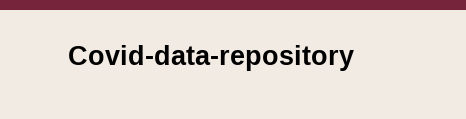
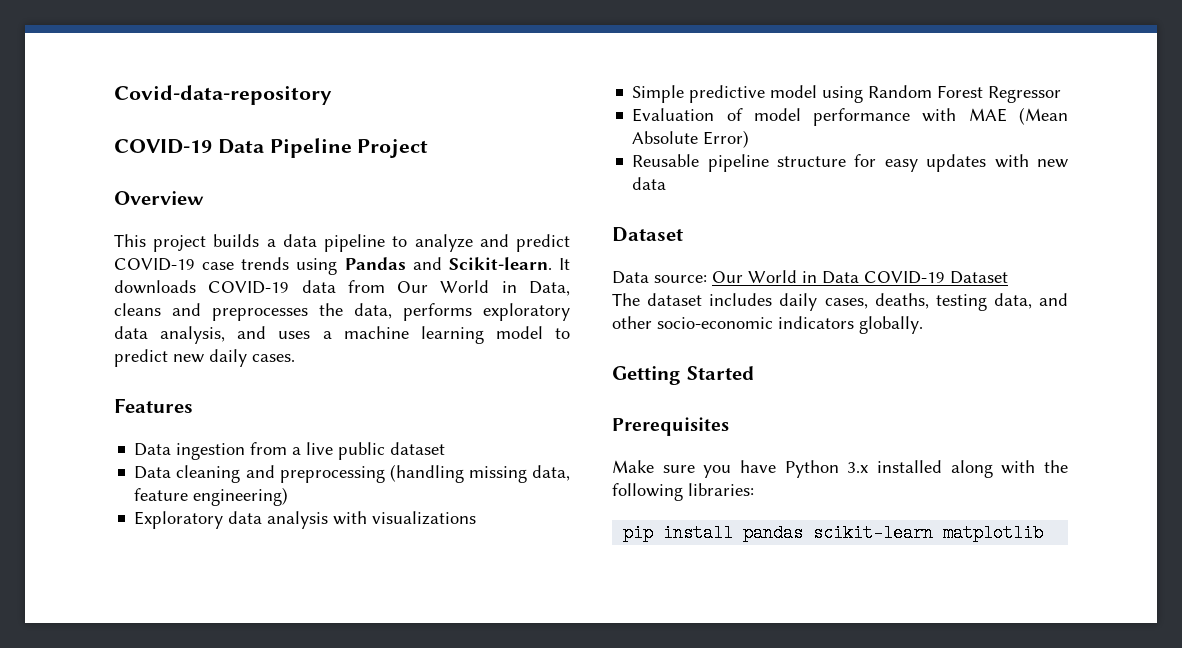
+ COVID-19 Data Pipeline Project
+ Overview
+ This project builds a data pipeline to analyze and predict COVID-19 case trends using Pandas and Scikit-learn. It downloads COVID-19 data from Our World in Data, cleans and preprocesses the data, performs exploratory data analysis, and uses a machine learning model to predict new daily cases.
+ Features
+ Data ingestion from a live public dataset
+ Data cleaning and preprocessing (handling missing data, feature engineering)
+ Exploratory data analysis with visualizations
+ Simple predictive model using Random Forest Regressor
+ Evaluation of model performance with MAE (Mean Absolute Error)
+ Reusable pipeline structure for easy updates with new data
+ Dataset
+ Data source: Our World in Data COVID-19 Dataset
+ The dataset includes daily cases, deaths, testing data, and other socio-economic indicators globally.
+ Getting Started
+ Prerequisites
+ Make sure you have Python 3.x installed along with the following libraries:
+ pip install pandas scikit-learn matplotlib

